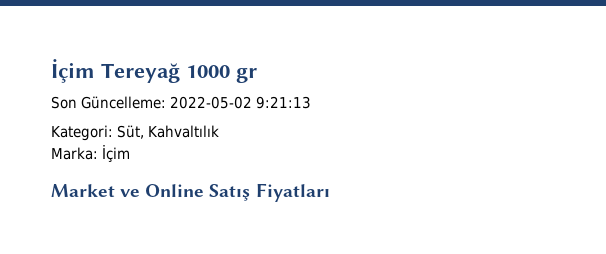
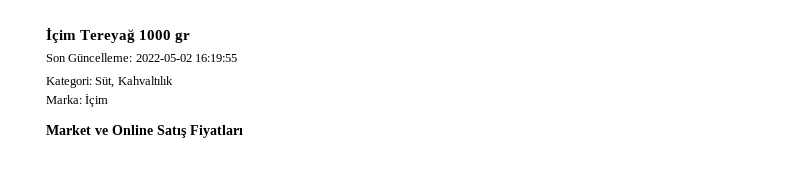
- Son Güncelleme: 2022-05-02 9:21:13
+ Son Güncelleme: 2022-05-02 16:19:55

